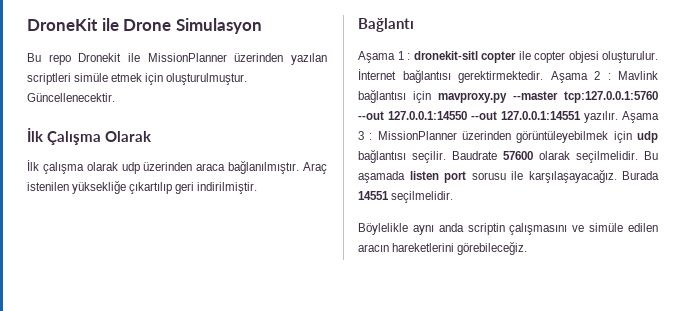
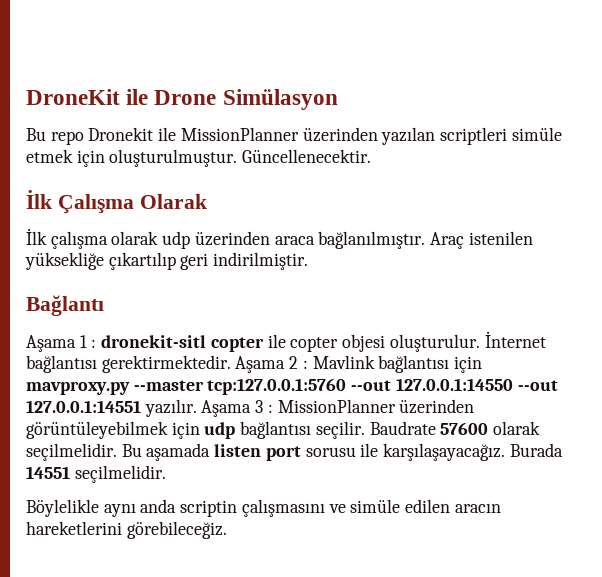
- DroneKit ile Drone Simulasyon
+ DroneKit ile Drone Simülasyon

